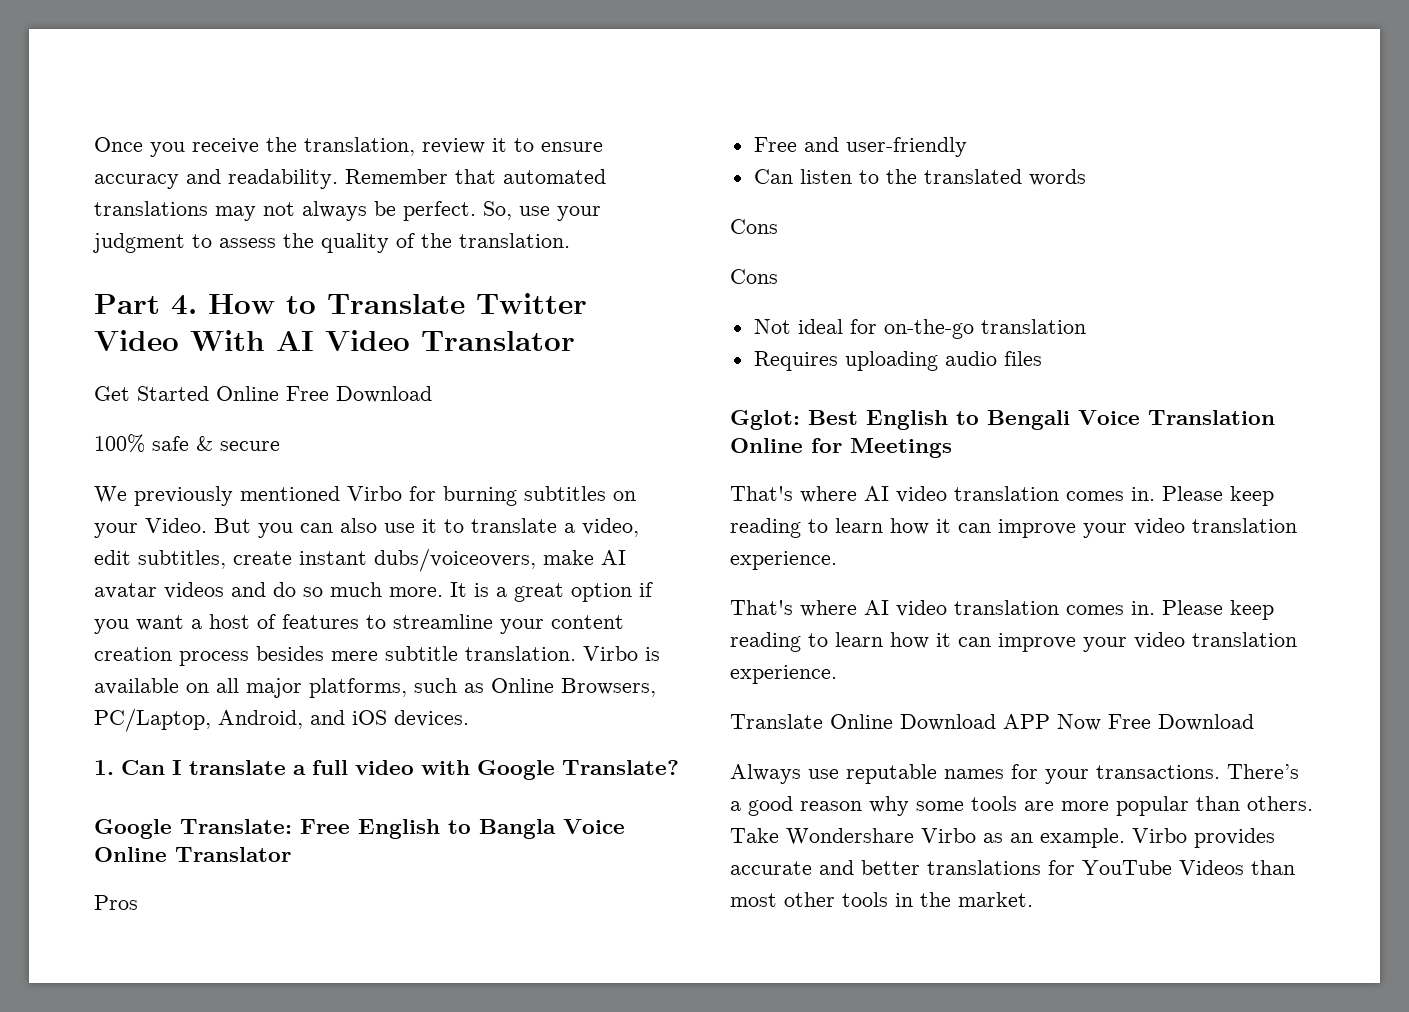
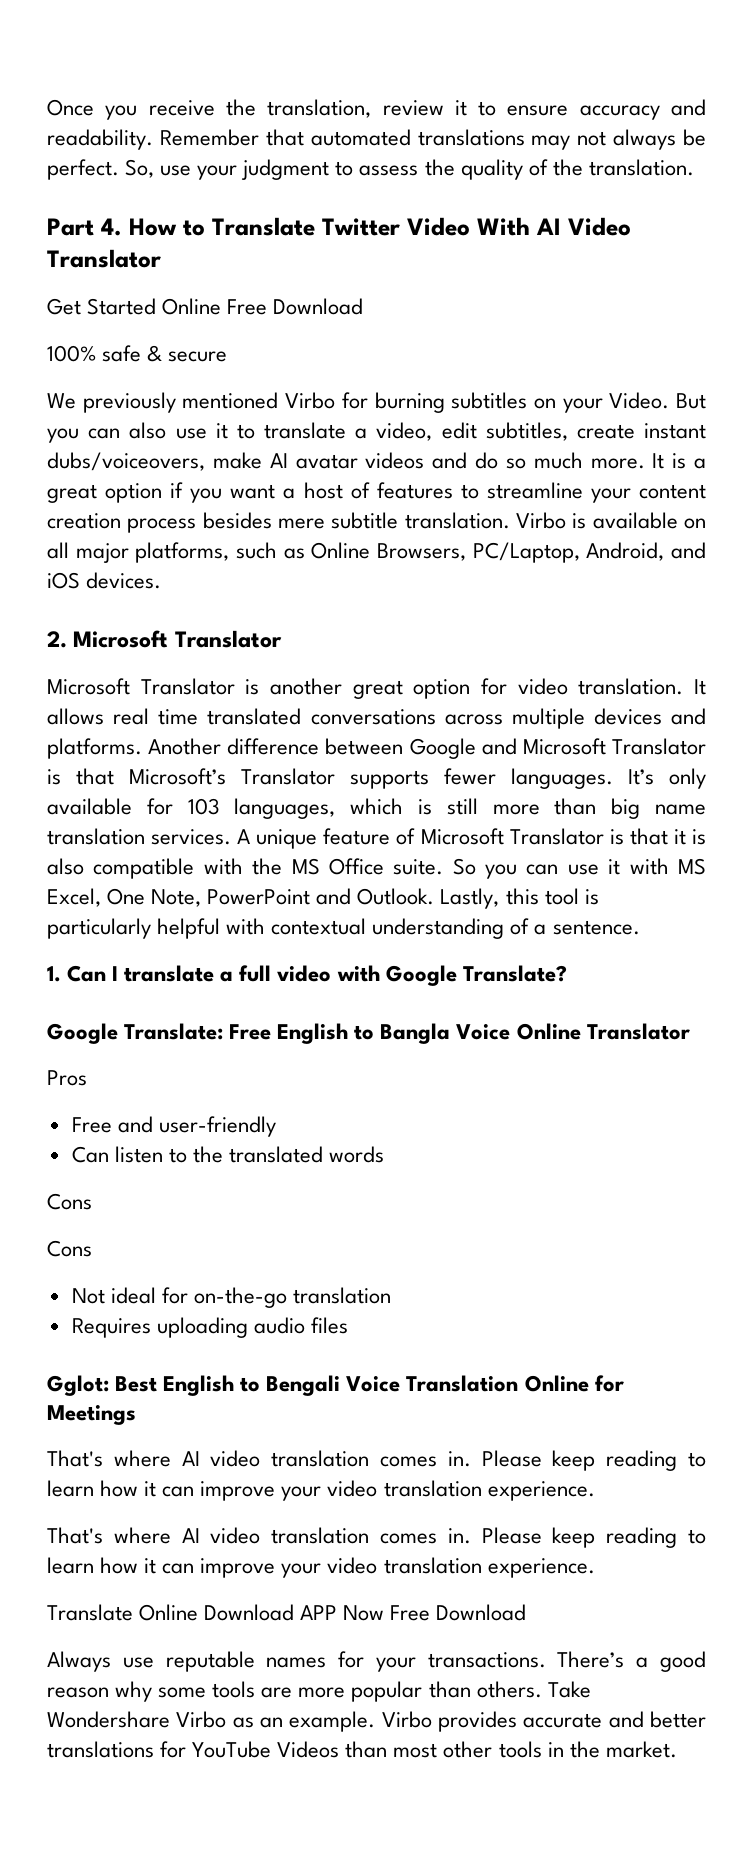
+ 2. Microsoft Translator
+ Microsoft Translator is another great option for video translation. It allows real time translated conversations across multiple devices and platforms. Another difference between Google and Microsoft Translator is that Microsoft’s Translator supports fewer languages. It’s only available for 103 languages, which is still more than big name translation services. A unique feature of Microsoft Translator is that it is also compatible with the MS Office suite. So you can use it with MS Excel, One Note, PowerPoint and Outlook. Lastly, this tool is particularly helpful with contextual understanding of a sentence.

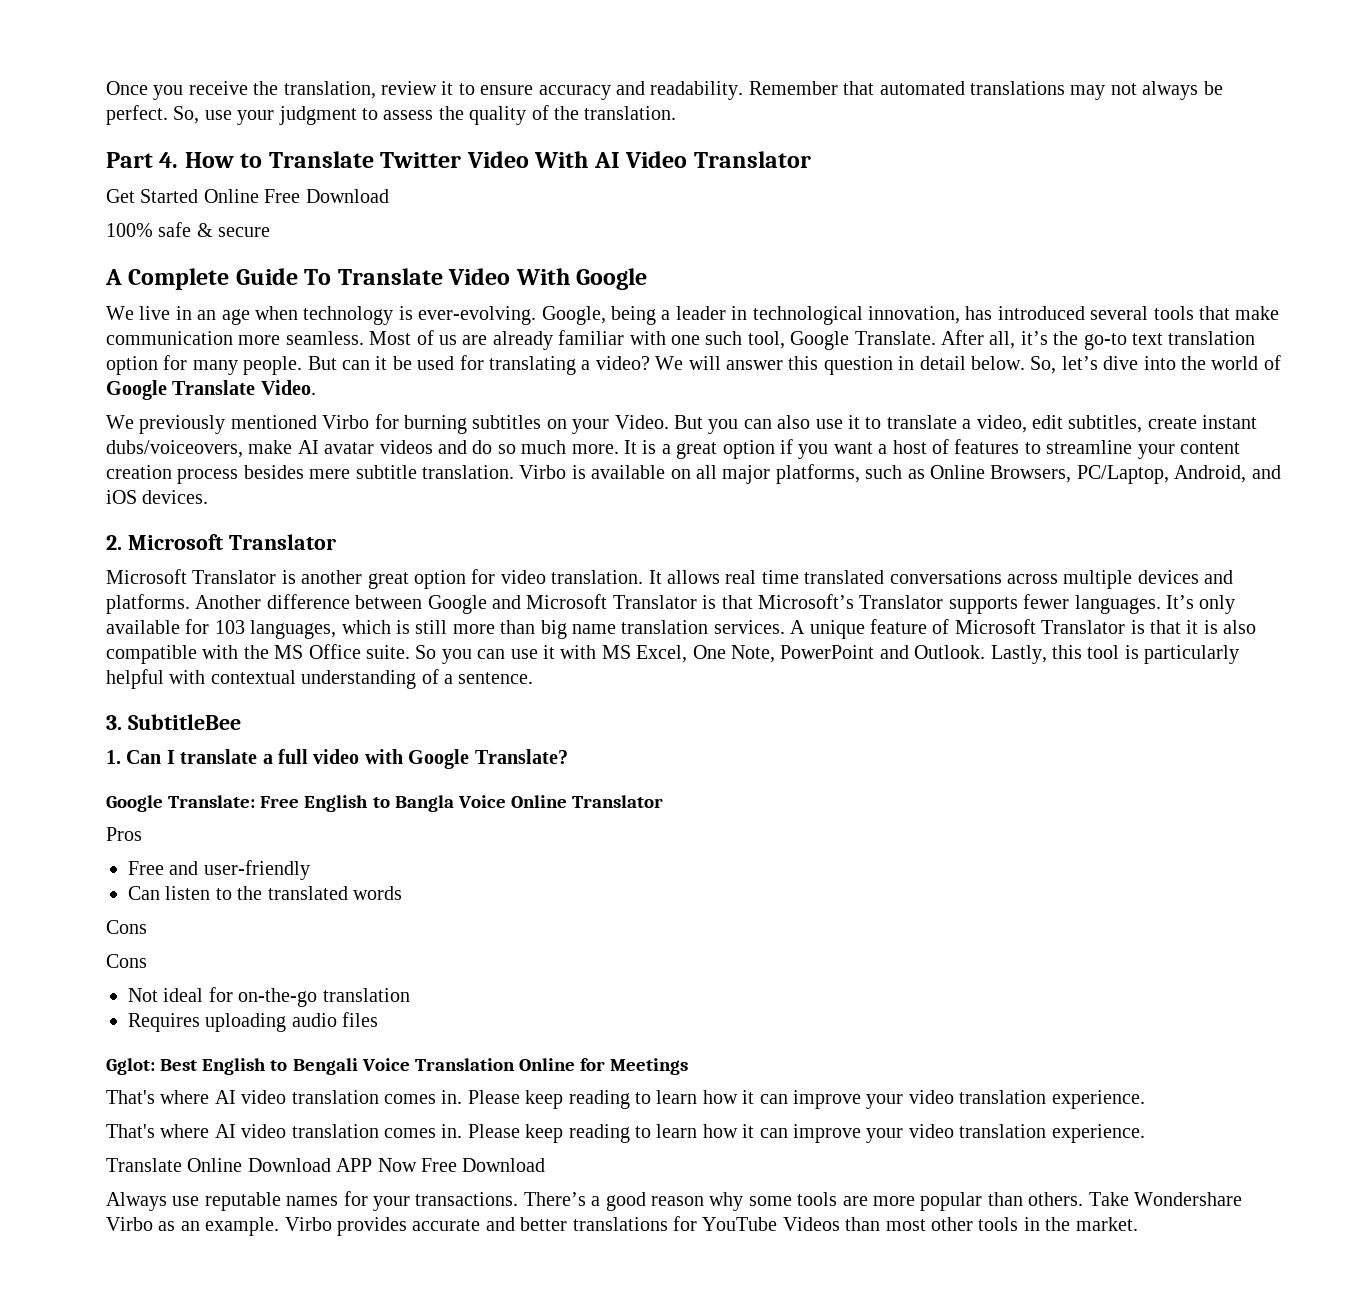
+ A Complete Guide To Translate Video With Google
+ We live in an age when technology is ever-evolving. Google, being a leader in technological innovation, has introduced several tools that make communication more seamless. Most of us are already familiar with one such tool, Google Translate. After all, it’s the go-to text translation option for many people. But can it be used for translating a video? We will answer this question in detail below. So, let’s dive into the world of Google Translate Video.
+ 3. SubtitleBee

